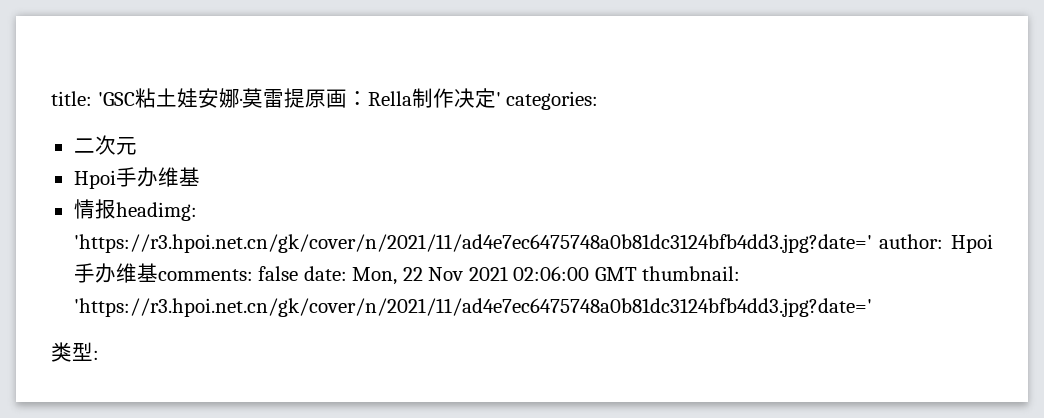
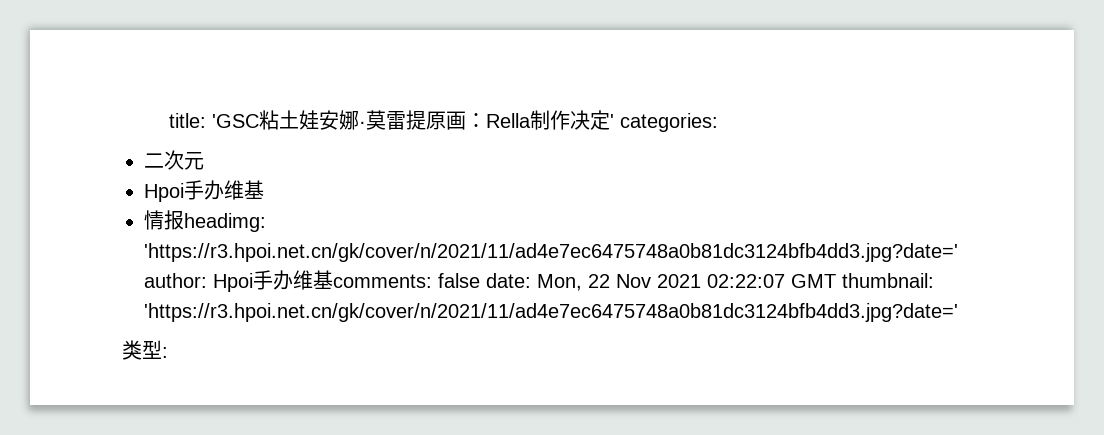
- 情报headimg: 'https://r3.hpoi.net.cn/gk/cover/n/2021/11/ad4e7ec6475748a0b81dc3124bfb4dd3.jpg?date=' author: Hpoi手办维基comments: false date: Mon, 22 Nov 2021 02:06:00 GMT thumbnail: 'https://r3.hpoi.net.cn/gk/cover/n/2021/11/ad4e7ec6475748a0b81dc3124bfb4dd3.jpg?date='
+ 情报headimg: 'https://r3.hpoi.net.cn/gk/cover/n/2021/11/ad4e7ec6475748a0b81dc3124bfb4dd3.jpg?date=' author: Hpoi手办维基comments: false date: Mon, 22 Nov 2021 02:22:07 GMT thumbnail: 'https://r3.hpoi.net.cn/gk/cover/n/2021/11/ad4e7ec6475748a0b81dc3124bfb4dd3.jpg?date='

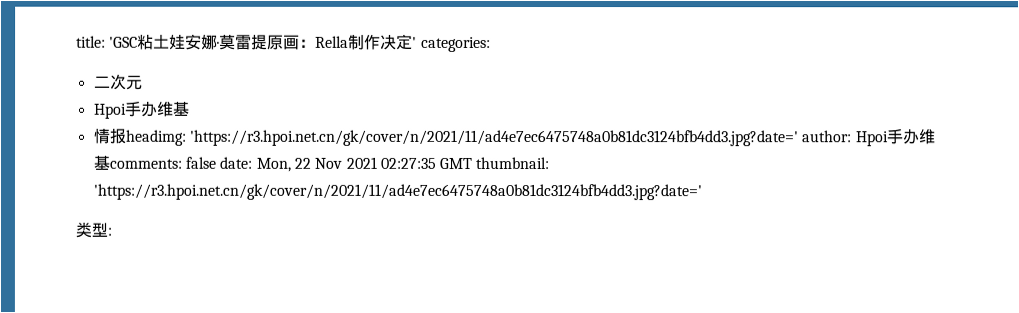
- 情报headimg: 'https://r3.hpoi.net.cn/gk/cover/n/2021/11/ad4e7ec6475748a0b81dc3124bfb4dd3.jpg?date=' author: Hpoi手办维基comments: false date: Mon, 22 Nov 2021 02:22:07 GMT thumbnail: 'https://r3.hpoi.net.cn/gk/cover/n/2021/11/ad4e7ec6475748a0b81dc3124bfb4dd3.jpg?date='
+ 情报headimg: 'https://r3.hpoi.net.cn/gk/cover/n/2021/11/ad4e7ec6475748a0b81dc3124bfb4dd3.jpg?date=' author: Hpoi手办维基comments: false date: Mon, 22 Nov 2021 02:27:35 GMT thumbnail: 'https://r3.hpoi.net.cn/gk/cover/n/2021/11/ad4e7ec6475748a0b81dc3124bfb4dd3.jpg?date='

